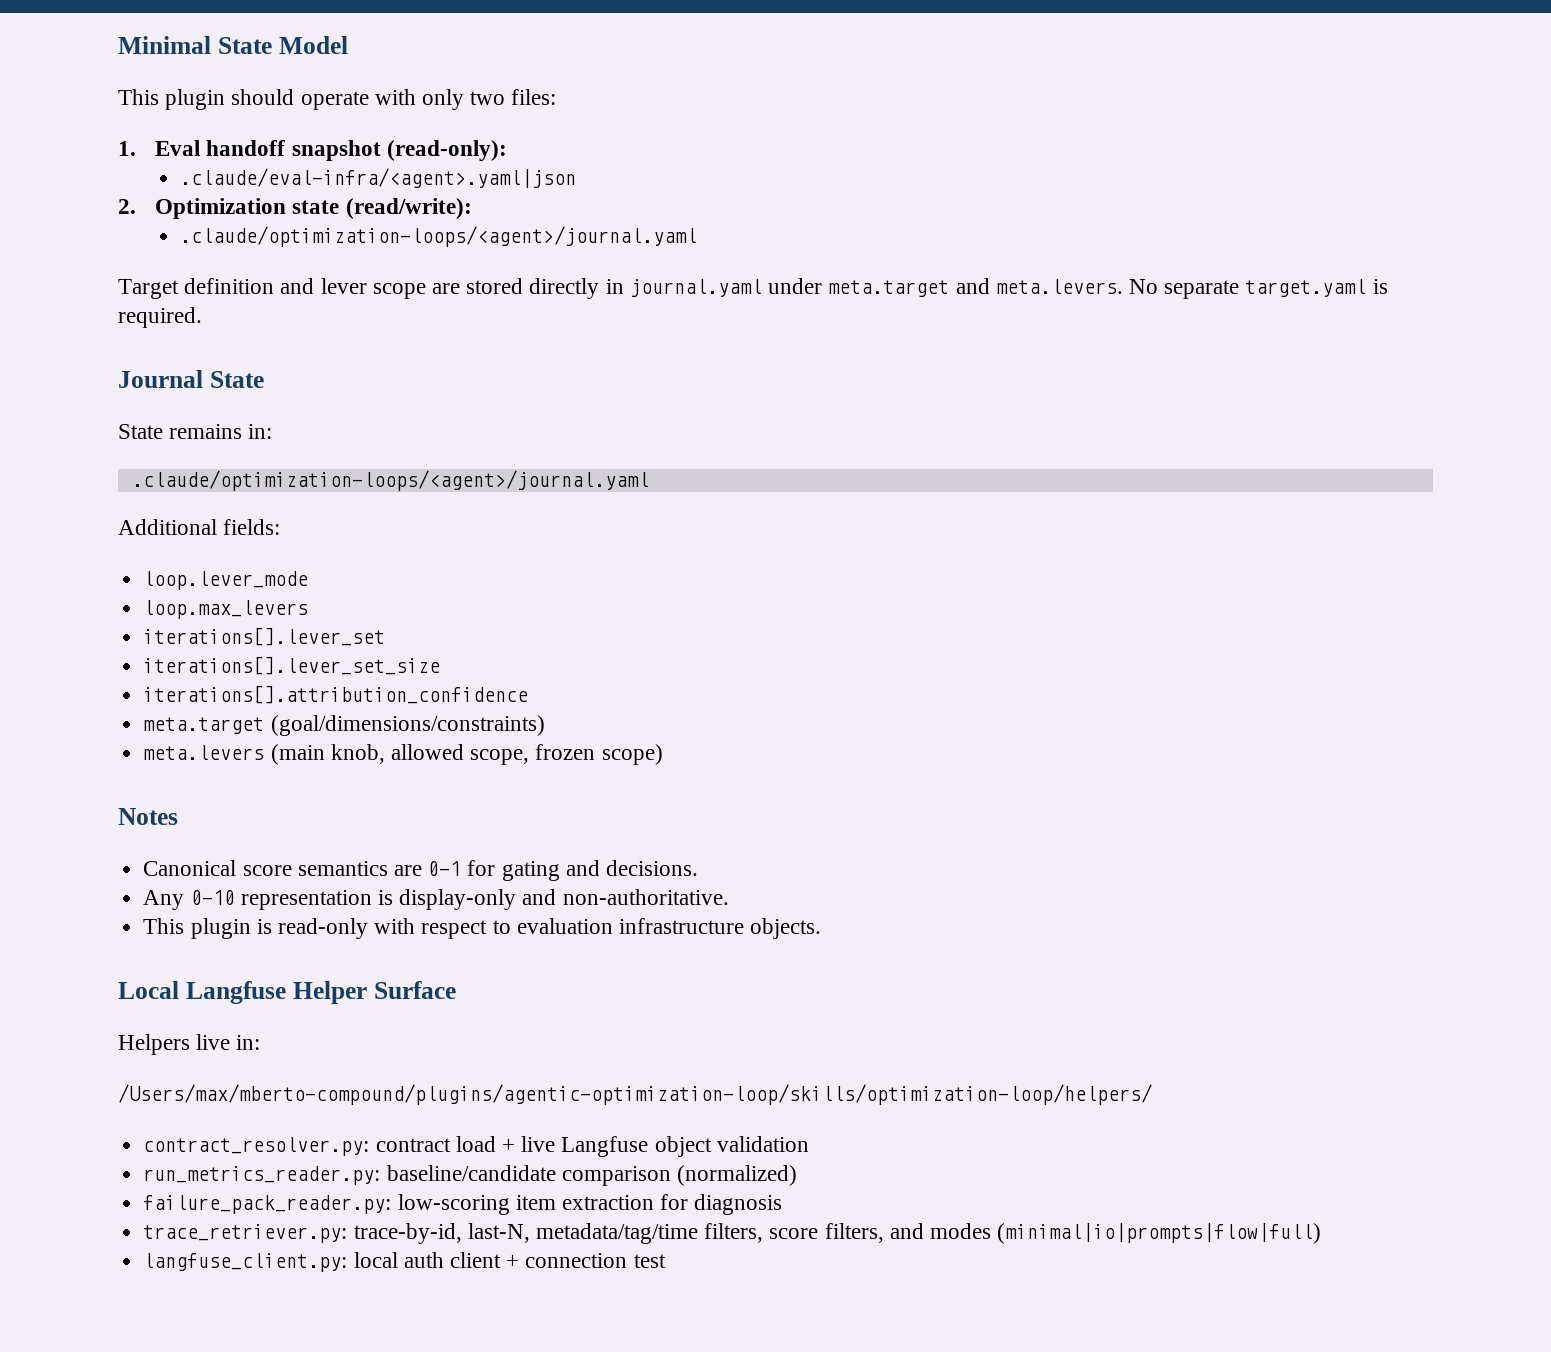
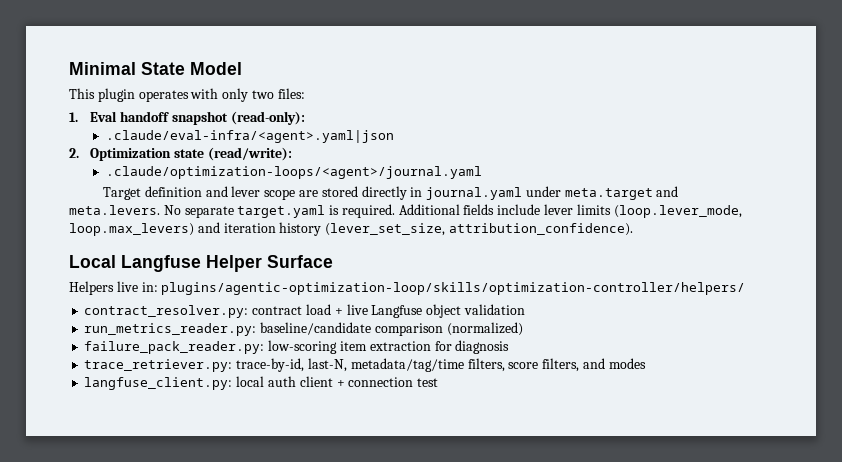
- This plugin should operate with only two files:
+ This plugin operates with only two files:
- Target definition and lever scope are stored directly in journal.yaml under meta.target and meta.levers. No separate target.yaml is required.
- Journal State
- State remains in:
- .claude/optimization-loops/<agent>/journal.yaml
- Additional fields:
- loop.lever_mode
- loop.max_levers
- iterations[].lever_set
- iterations[].lever_set_size
- iterations[].attribution_confidence
- meta.target (goal/dimensions/constraints)
- meta.levers (main knob, allowed scope, frozen scope)
- Notes
- Canonical score semantics are 0-1 for gating and decisions.
- Any 0-10 representation is display-only and non-authoritative.
- This plugin is read-only with respect to evaluation infrastructure objects.
+ Target definition and lever scope are stored directly in journal.yaml under meta.target and meta.levers. No separate target.yaml is required. Additional fields include lever limits (loop.lever_mode, loop.max_levers) and iteration history (lever_set_size, attribution_confidence).
- Helpers live in:
- /Users/max/mberto-compound/plugins/agentic-optimization-loop/skills/optimization-loop/helpers/
+ Helpers live in: plugins/agentic-optimization-loop/skills/optimization-controller/helpers/
- trace_retriever.py: trace-by-id, last-N, metadata/tag/time filters, score filters, and modes (minimal|io|prompts|flow|full)
+ trace_retriever.py: trace-by-id, last-N, metadata/tag/time filters, score filters, and modes

